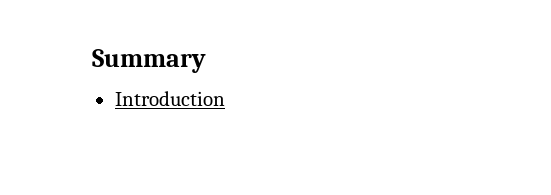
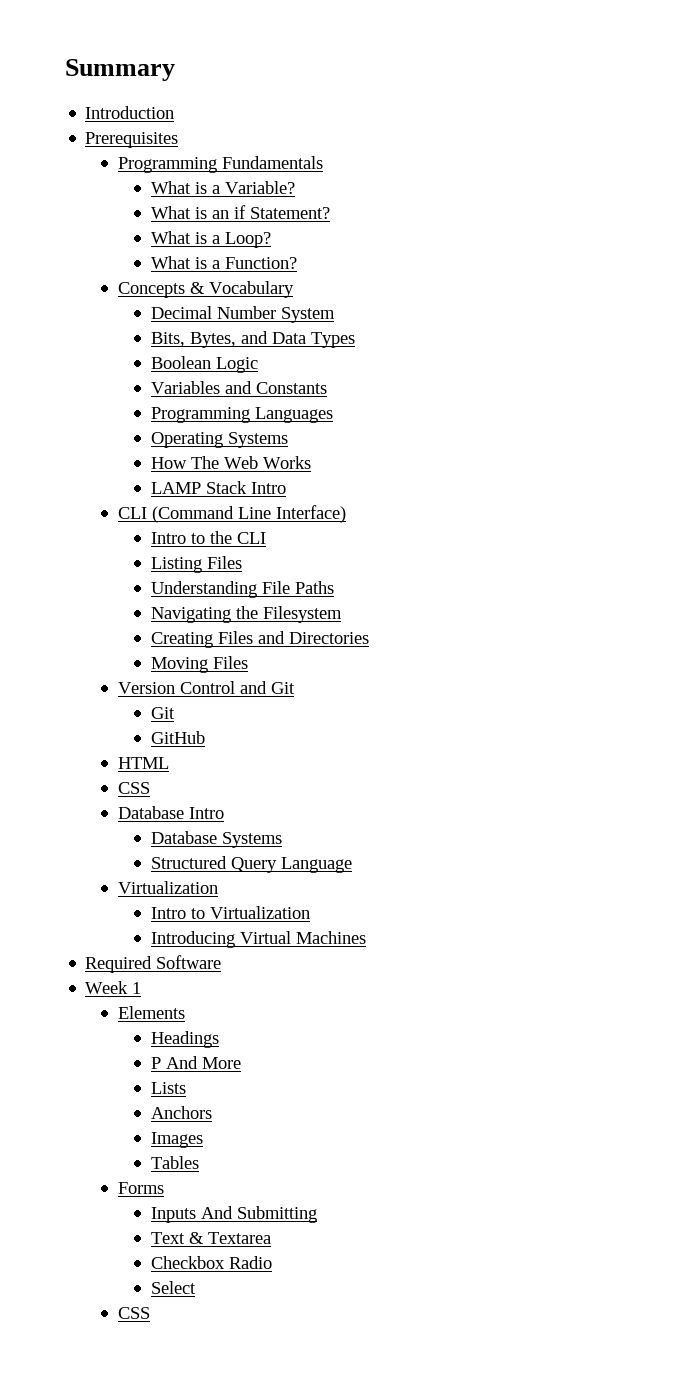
+ Prerequisites
+ Programming Fundamentals
+ What is a Variable?
+ What is an if Statement?
+ What is a Loop?
+ What is a Function?
+ Concepts & Vocabulary
+ Decimal Number System
+ Bits, Bytes, and Data Types
+ Boolean Logic
+ Variables and Constants
+ Programming Languages
+ Operating Systems
+ How The Web Works
+ LAMP Stack Intro
+ CLI (Command Line Interface)
+ Intro to the CLI
+ Listing Files
+ Understanding File Paths
+ Navigating the Filesystem
+ Creating Files and Directories
+ Moving Files
+ Version Control and Git
+ Git
+ GitHub
+ HTML
+ CSS
+ Database Intro
+ Database Systems
+ Structured Query Language
+ Virtualization
+ Intro to Virtualization
+ Introducing Virtual Machines
+ Required Software
+ Week 1
+ Elements
+ Headings
+ P And More
+ Lists
+ Anchors
+ Images
+ Tables
+ Forms
+ Inputs And Submitting
+ Text & Textarea
+ Checkbox Radio
+ Select
+ CSS

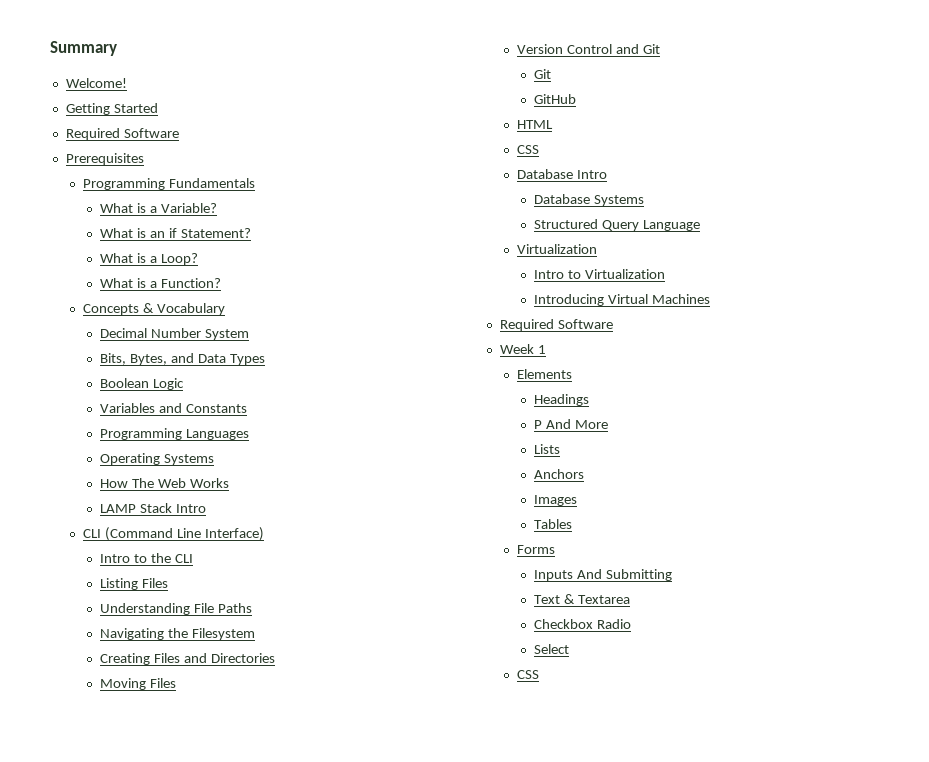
- Introduction
+ Welcome!
+ Getting Started
+ Required Software

